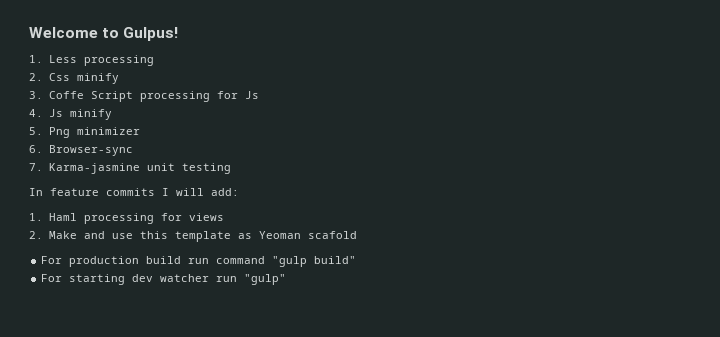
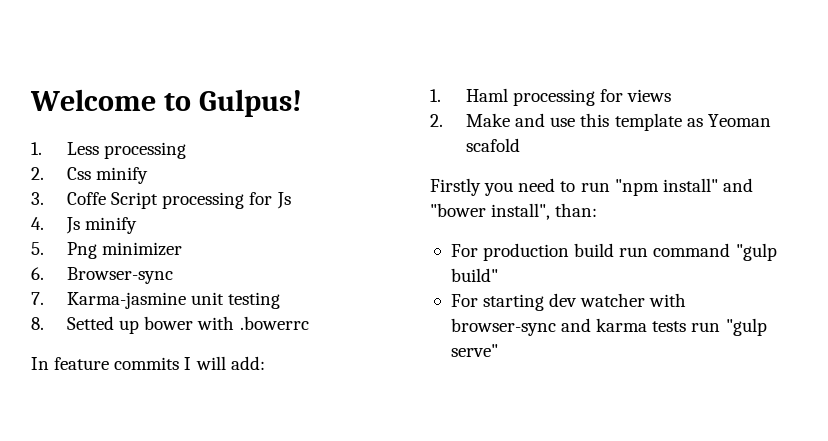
+ 8. Setted up bower with .bowerrc
+ Firstly you need to run "npm install" and "bower install", than:
- For starting dev watcher run "gulp"
+ For starting dev watcher with browser-sync and karma tests run "gulp serve"

